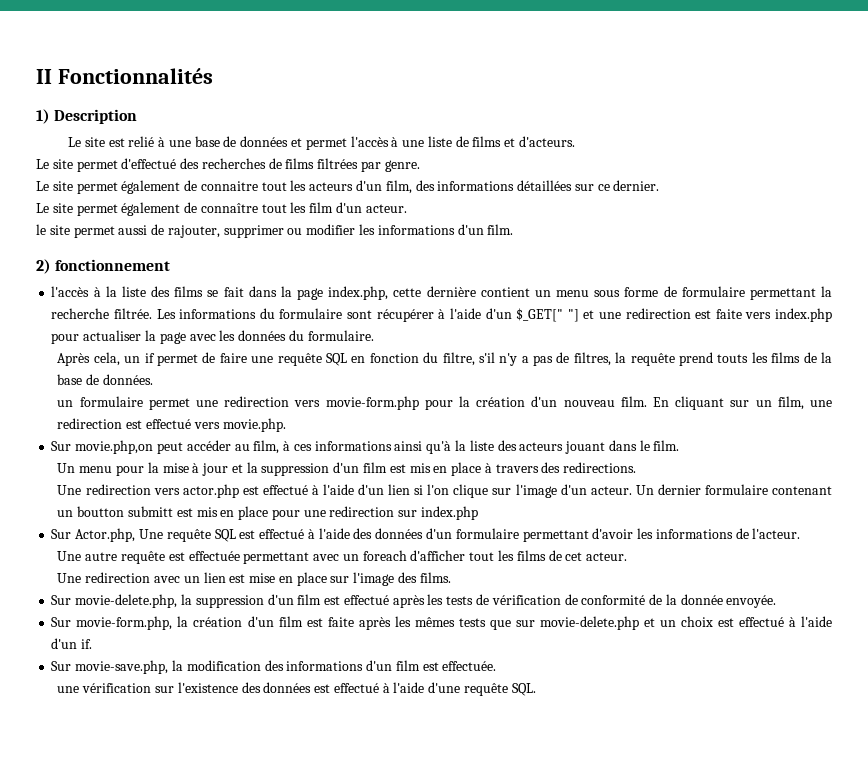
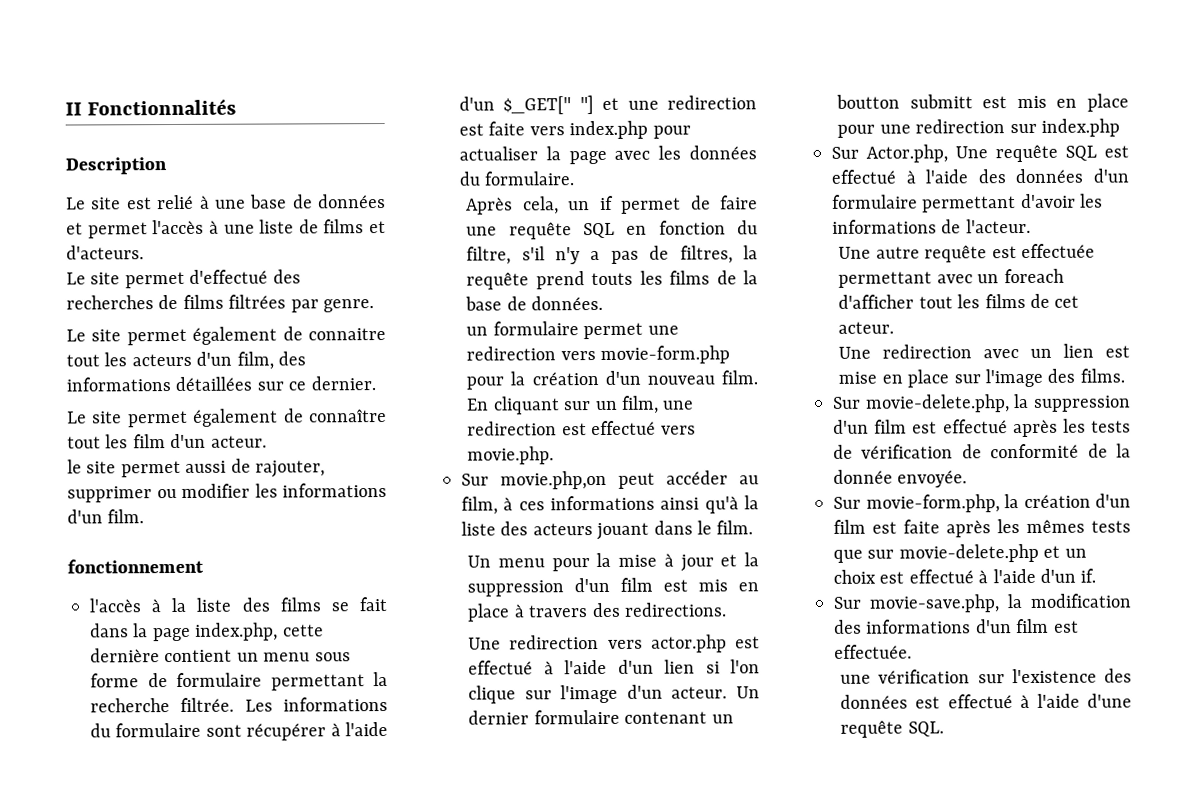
- 1) Description
+ Description
- 2) fonctionnement
+ fonctionnement

